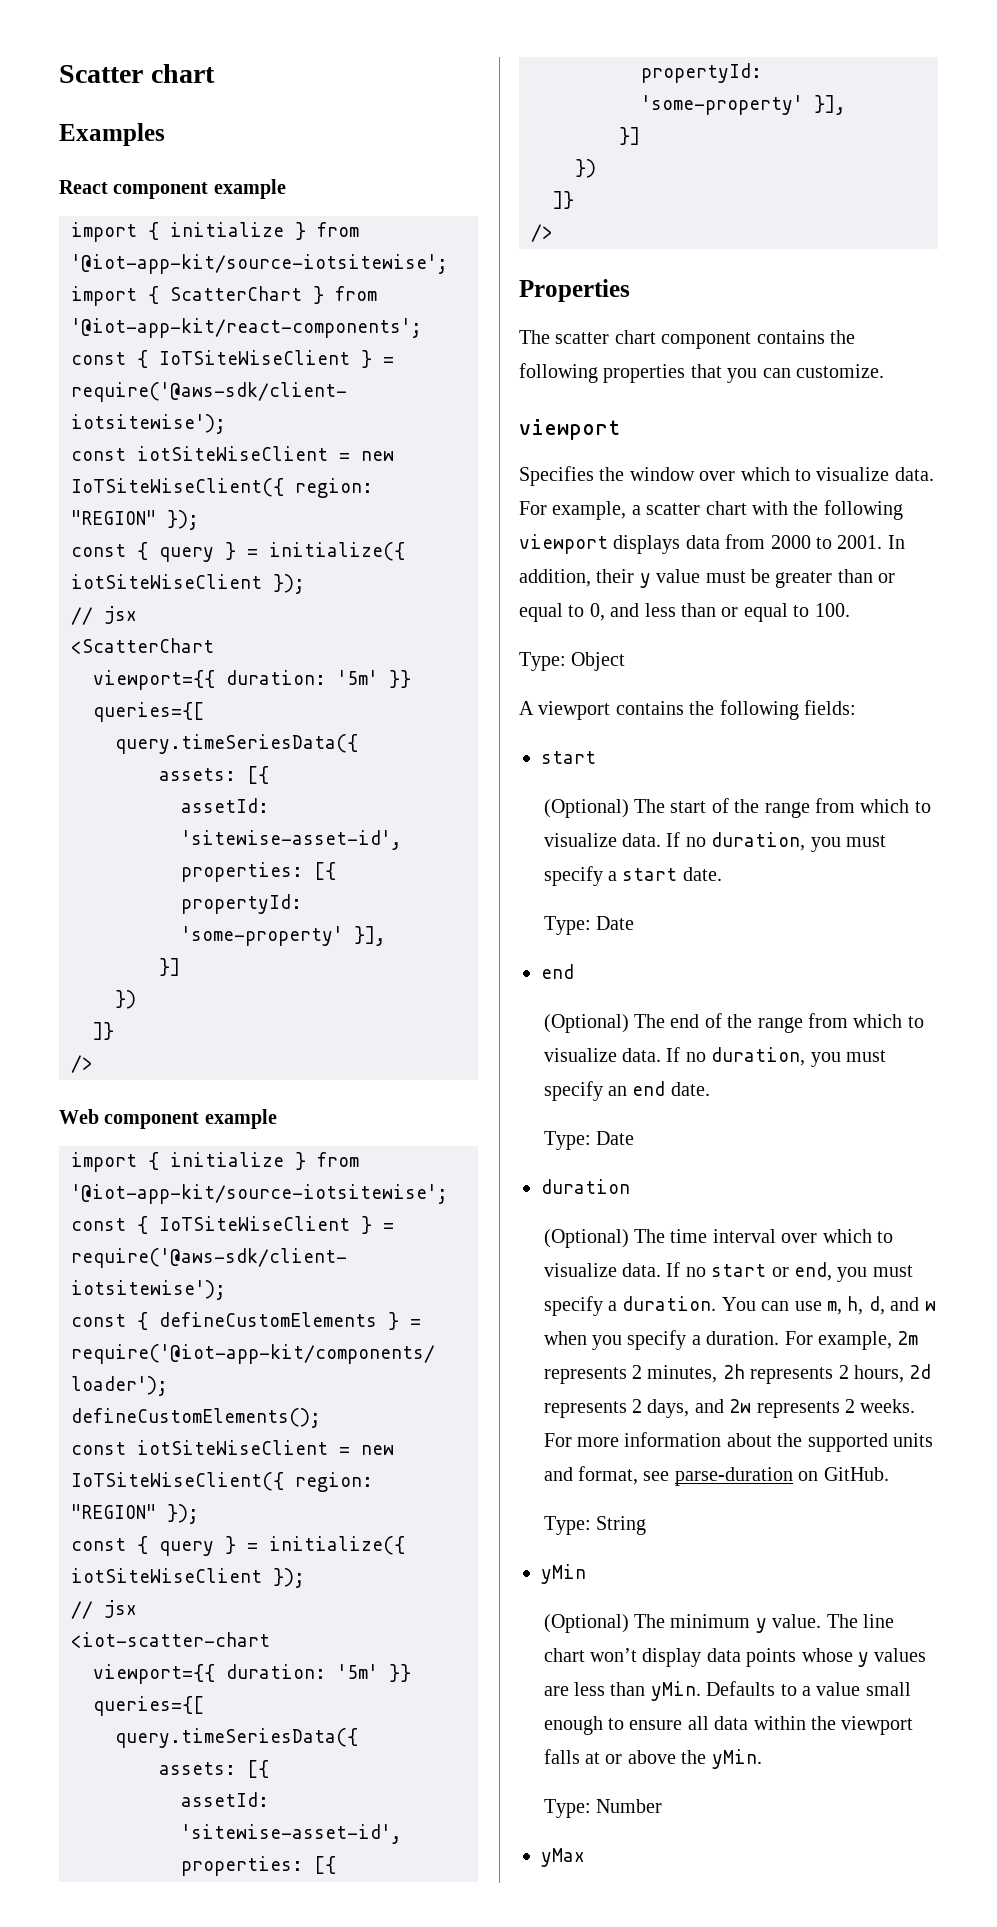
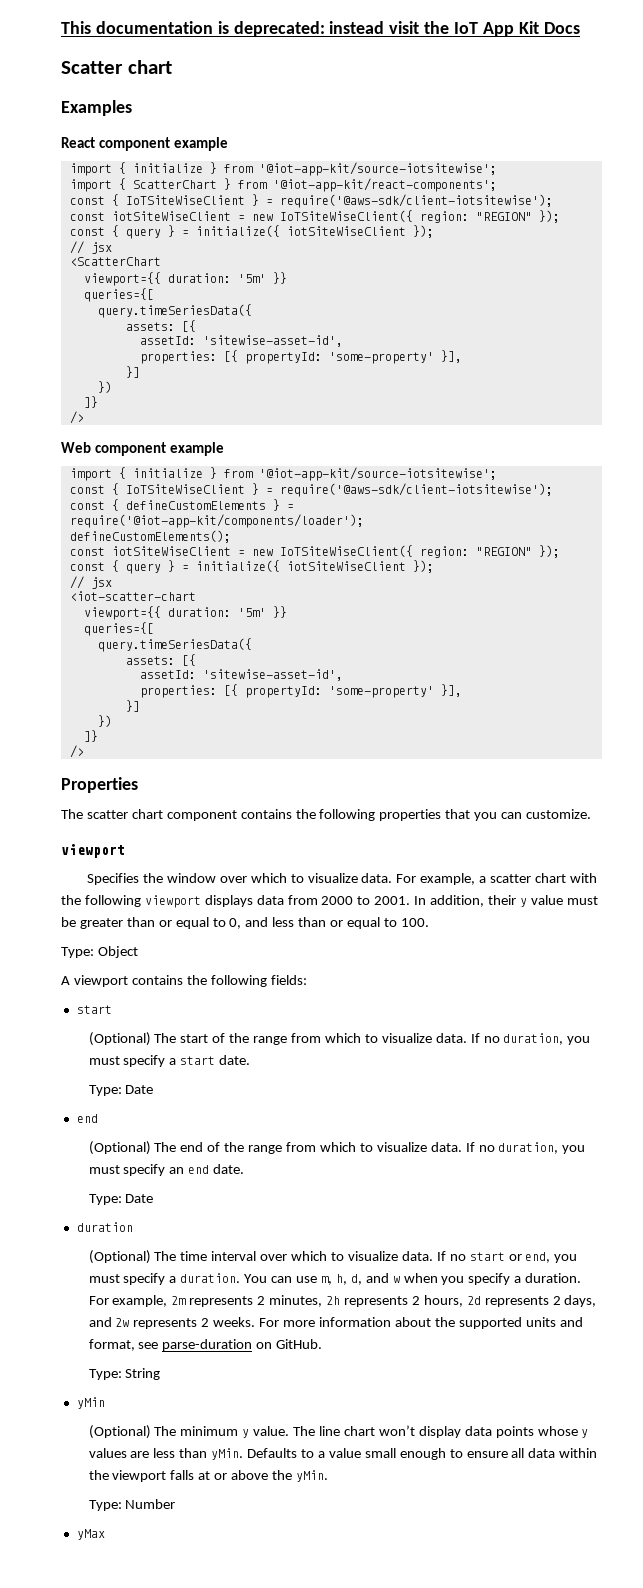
+ This documentation is deprecated: instead visit the IoT App Kit Docs

